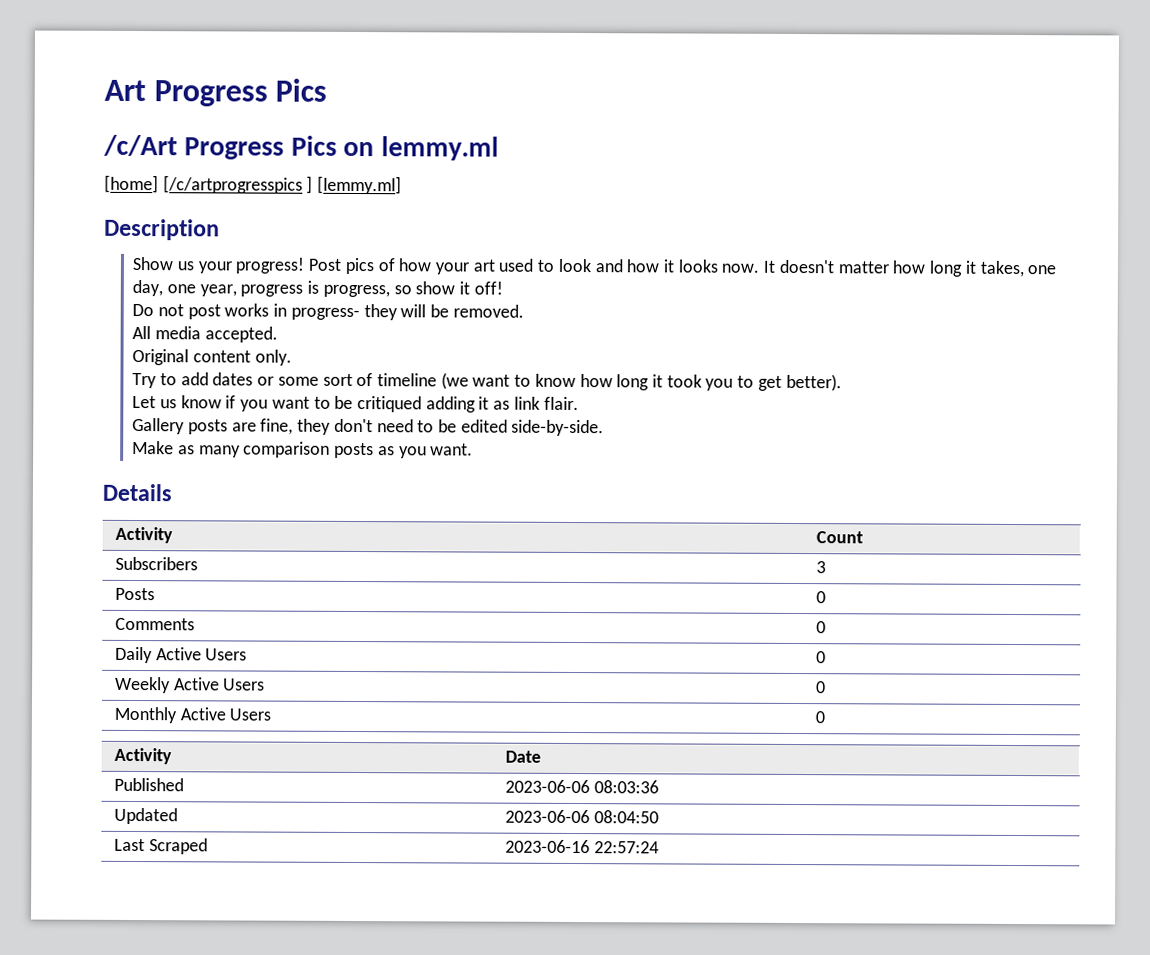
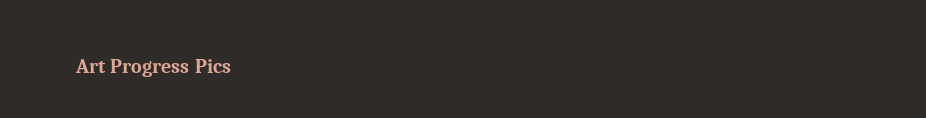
- /c/Art Progress Pics on lemmy.ml
- [home] [/c/artprogresspics ] [lemmy.ml]
- Description
- Show us your progress! Post pics of how your art used to look and how it looks now. It doesn't matter how long it takes, one day, one year, progress is progress, so show it off!
- Do not post works in progress- they will be removed.
- All media accepted.
- Original content only.
- Try to add dates or some sort of timeline (we want to know how long it took you to get better).
- Let us know if you want to be critiqued adding it as link flair.
- Gallery posts are fine, they don't need to be edited side-by-side.
- Make as many comparison posts as you want.
- Details
- Activity | Count
- Subscribers | 3
- Posts | 0
- Comments | 0
- Daily Active Users | 0
- Weekly Active Users | 0
- Monthly Active Users | 0
- Activity | Date
- Published | 2023-06-06 08:03:36
- Updated | 2023-06-06 08:04:50
- Last Scraped | 2023-06-16 22:57:24

